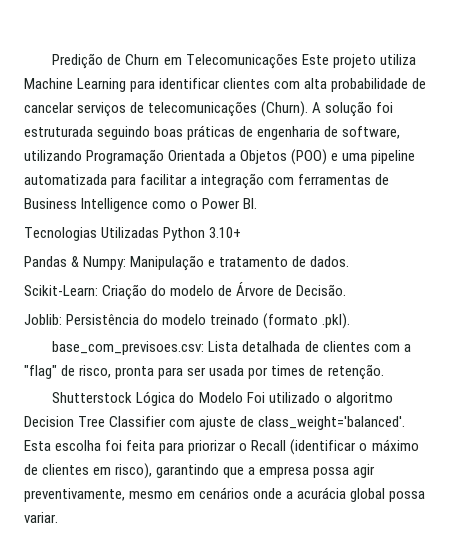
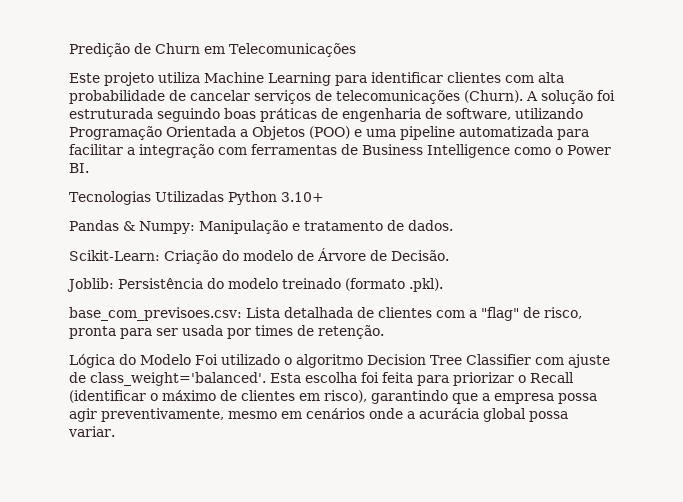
- Predição de Churn em Telecomunicações Este projeto utiliza Machine Learning para identificar clientes com alta probabilidade de cancelar serviços de telecomunicações (Churn).
+ Predição de Churn em Telecomunicações
+ Este projeto utiliza Machine Learning para identificar clientes com alta probabilidade de cancelar serviços de telecomunicações (Churn).
- Shutterstock Lógica do Modelo Foi utilizado o algoritmo Decision Tree Classifier com ajuste de class_weight='balanced'.
+ Lógica do Modelo Foi utilizado o algoritmo Decision Tree Classifier com ajuste de class_weight='balanced'.

